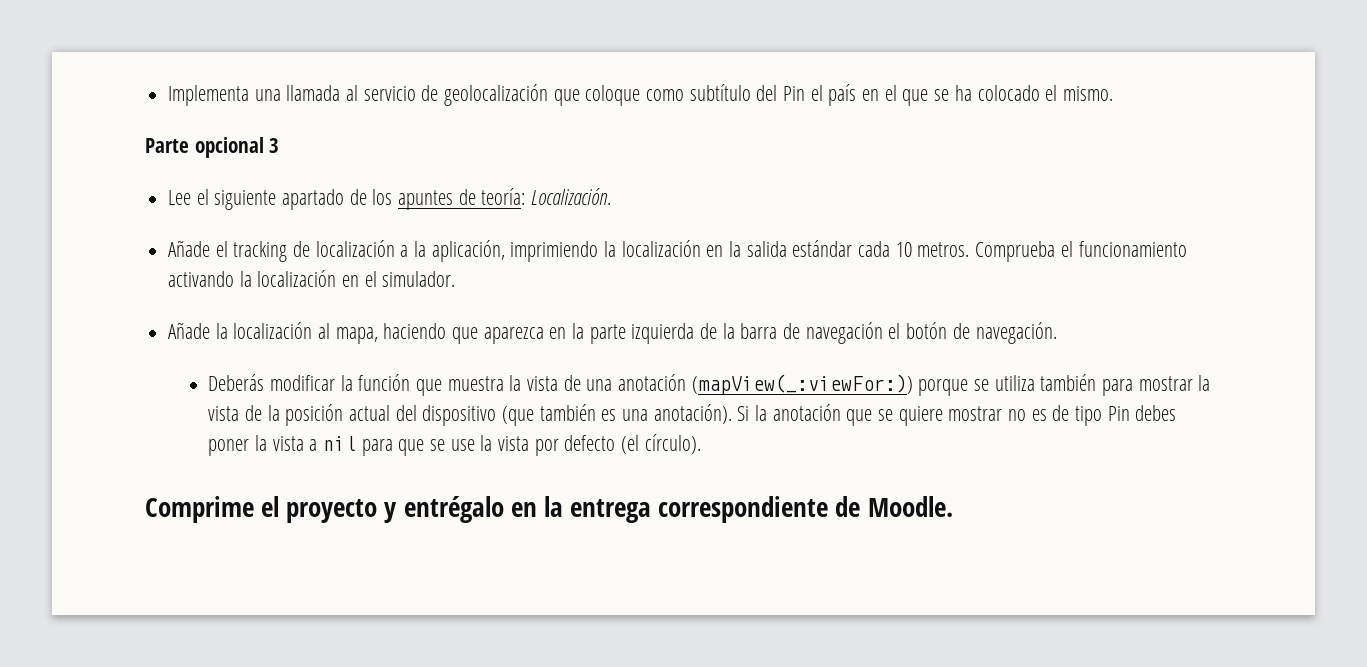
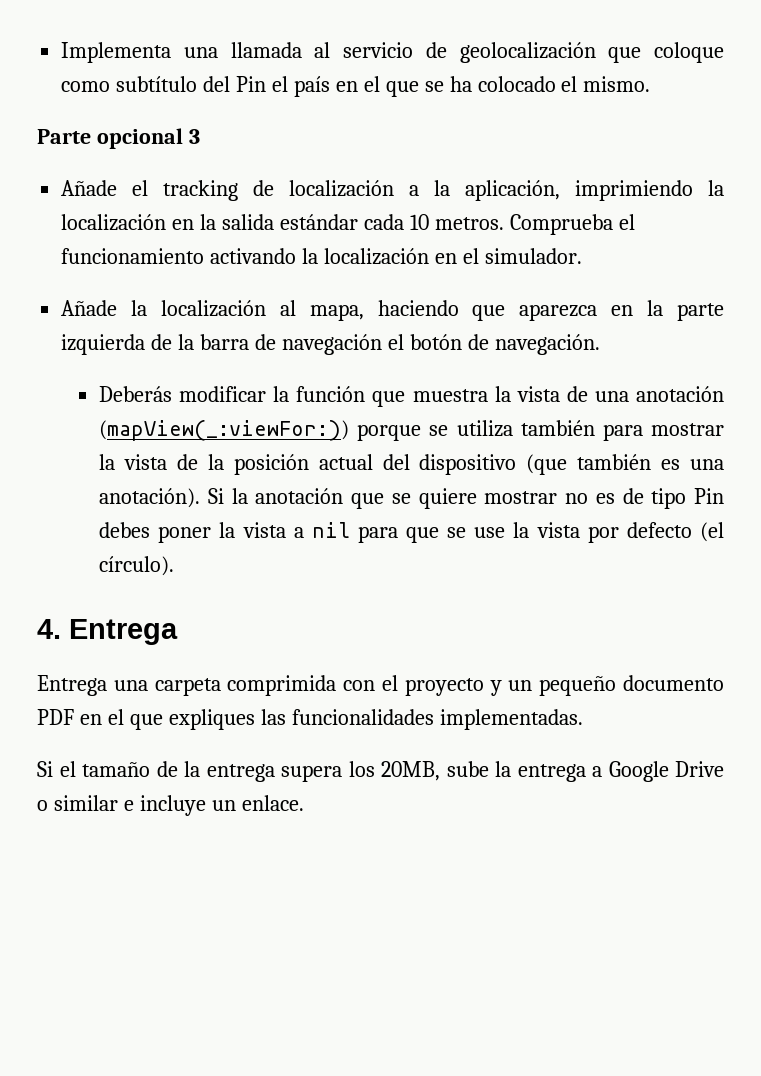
- Lee el siguiente apartado de los apuntes de teoría: Localización.
- Comprime el proyecto y entrégalo en la entrega correspondiente de Moodle.
+ 4. Entrega
+ Entrega una carpeta comprimida con el proyecto y un pequeño documento PDF en el que expliques las funcionalidades implementadas.
+ Si el tamaño de la entrega supera los 20MB, sube la entrega a Google Drive o similar e incluye un enlace.

